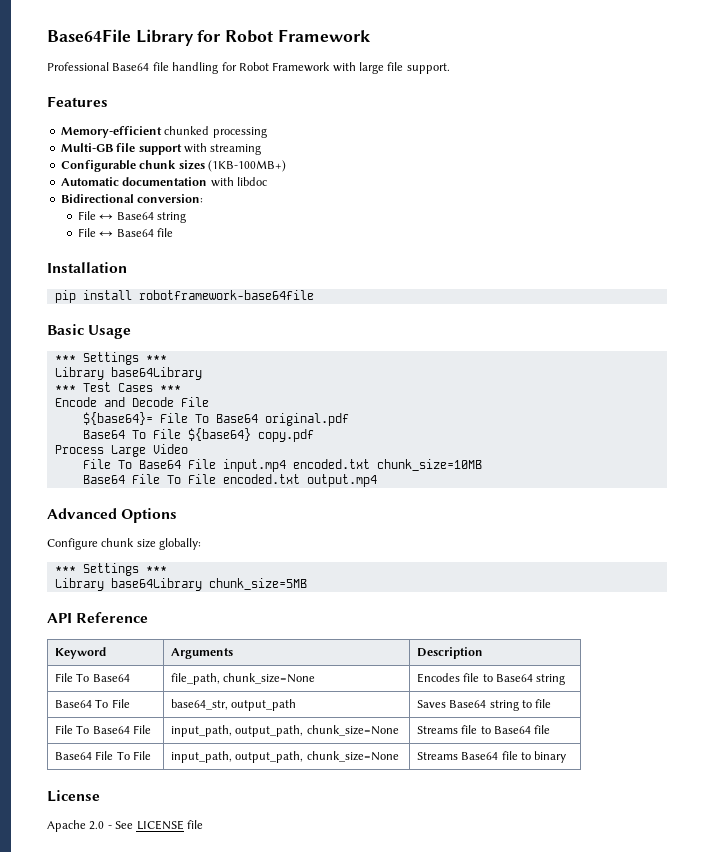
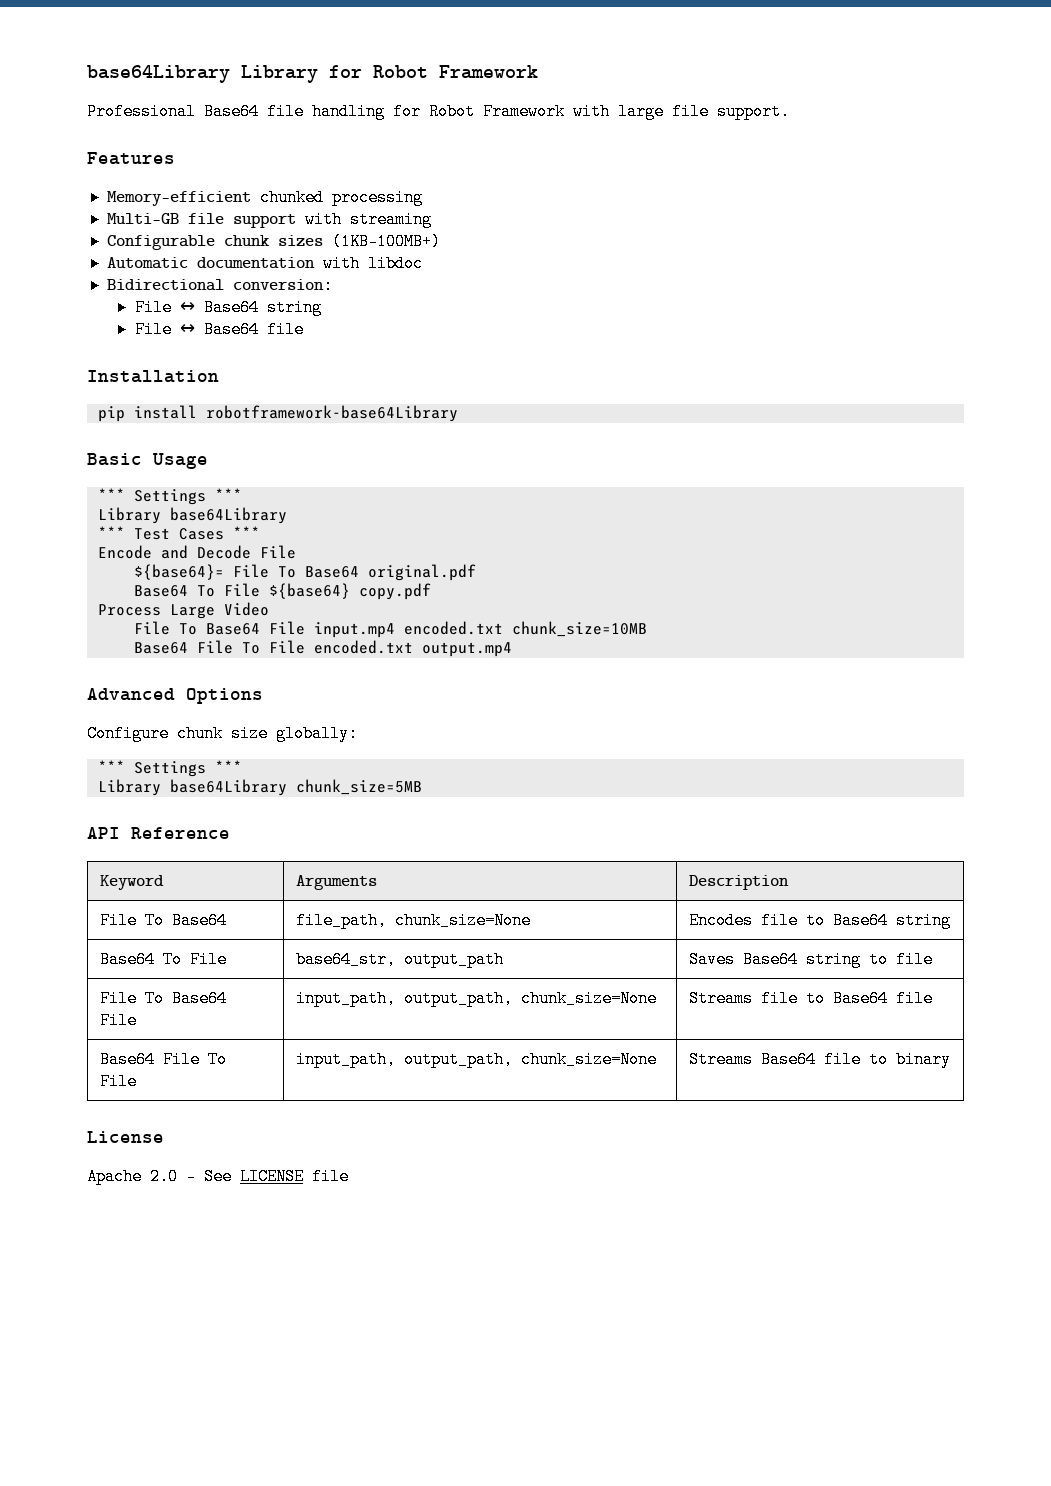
- Base64File Library for Robot Framework
+ base64Library Library for Robot Framework
- pip install robotframework-base64file
+ pip install robotframework-base64Library

